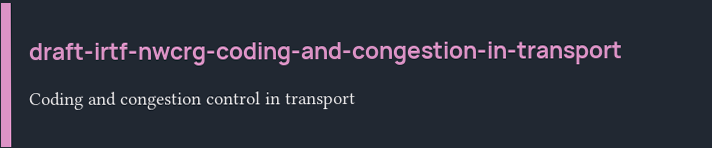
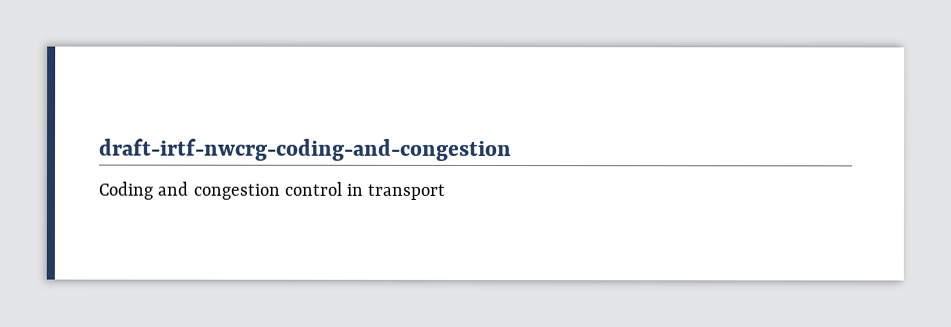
- draft-irtf-nwcrg-coding-and-congestion-in-transport
+ draft-irtf-nwcrg-coding-and-congestion

